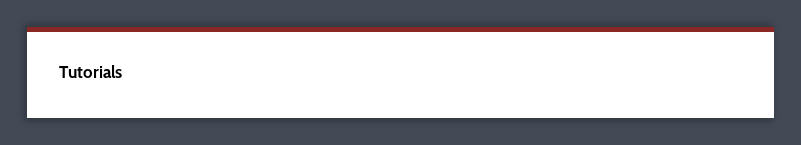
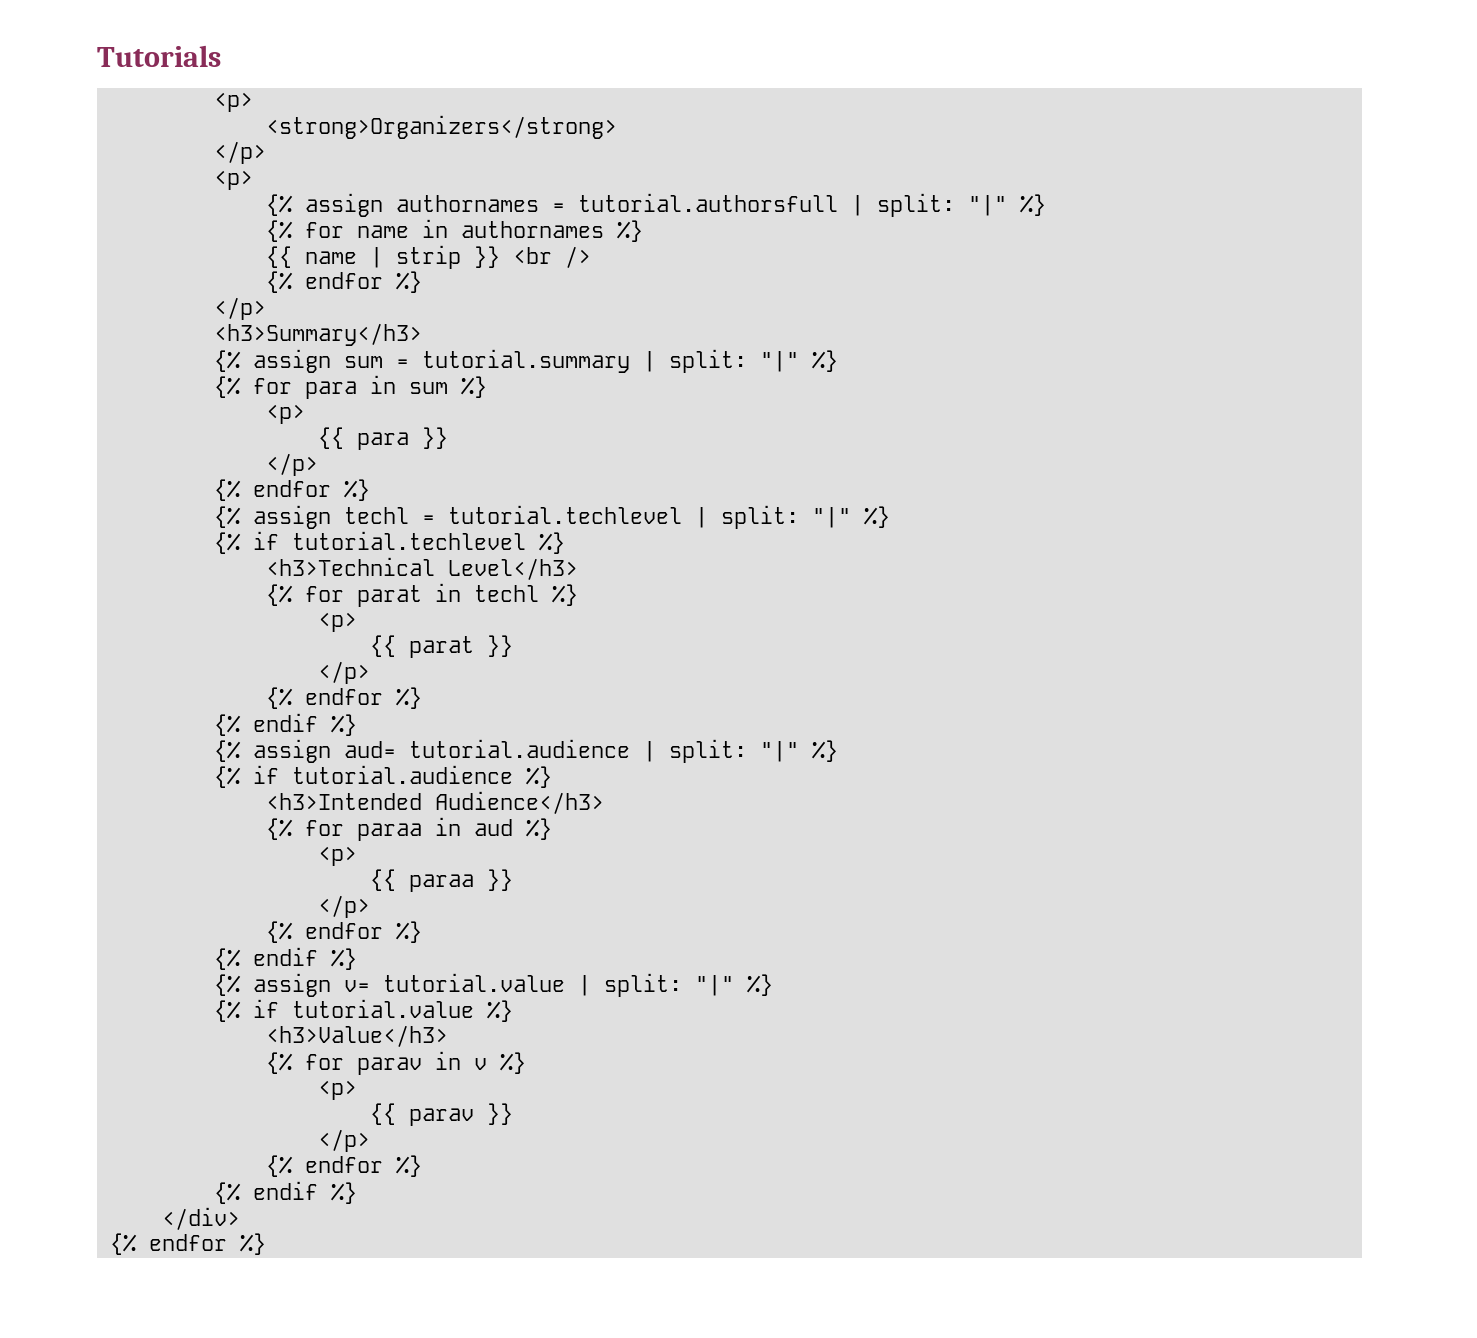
  Tutorials
+ <p>
+ <strong>Organizers</strong>
+ </p>
+ <p>
+ {% assign authornames = tutorial.authorsfull | split: "|" %}
+ {% for name in authornames %}
+ {{ name | strip }} <br />
+ {% endfor %}
+ </p>
+ <h3>Summary</h3>
+ {% assign sum = tutorial.summary | split: "|" %}
+ {% for para in sum %}
+ <p>
+ {{ para }}
+ </p>
+ {% endfor %}
+ {% assign techl = tutorial.techlevel | split: "|" %}
+ {% if tutorial.techlevel %}
+ <h3>Technical Level</h3>
+ {% for parat in techl %}
+ <p>
+ {{ parat }}
+ </p>
+ {% endfor %}
+ {% endif %}
+ {% assign aud= tutorial.audience | split: "|" %}
+ {% if tutorial.audience %}
+ <h3>Intended Audience</h3>
+ {% for paraa in aud %}
+ <p>
+ {{ paraa }}
+ </p>
+ {% endfor %}
+ {% endif %}
+ {% assign v= tutorial.value | split: "|" %}
+ {% if tutorial.value %}
+ <h3>Value</h3>
+ {% for parav in v %}
+ <p>
+ {{ parav }}
+ </p>
+ {% endfor %}
+ {% endif %}
+ </div>
+ {% endfor %}

